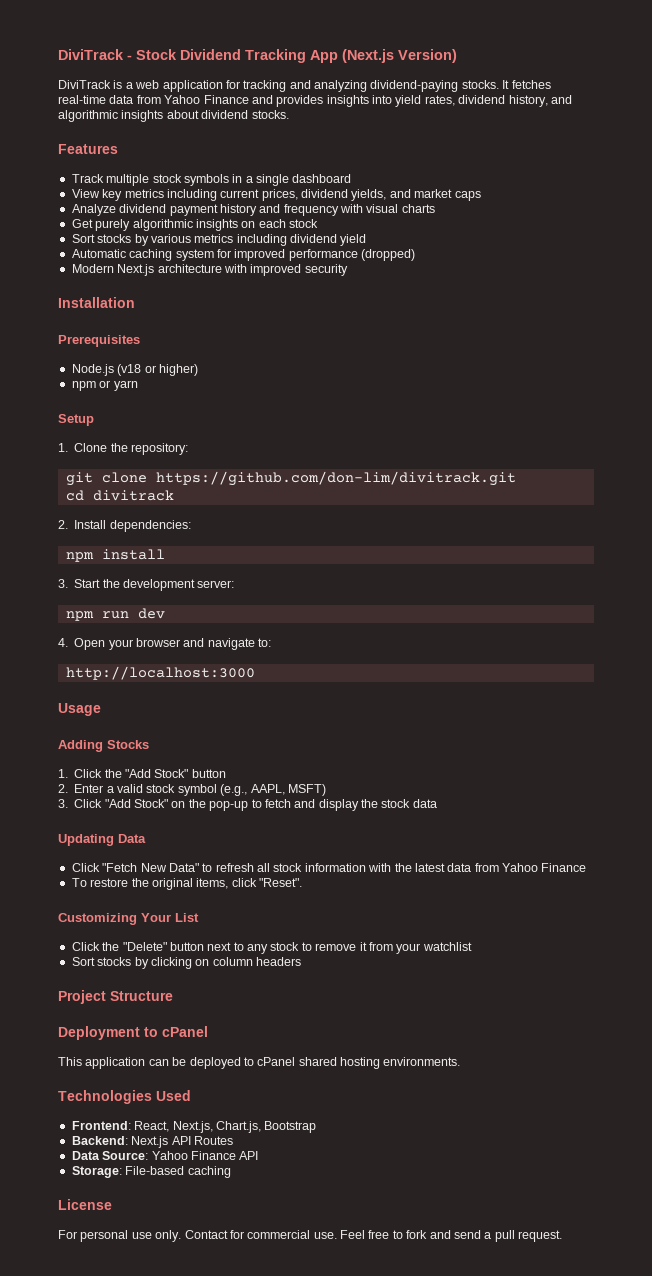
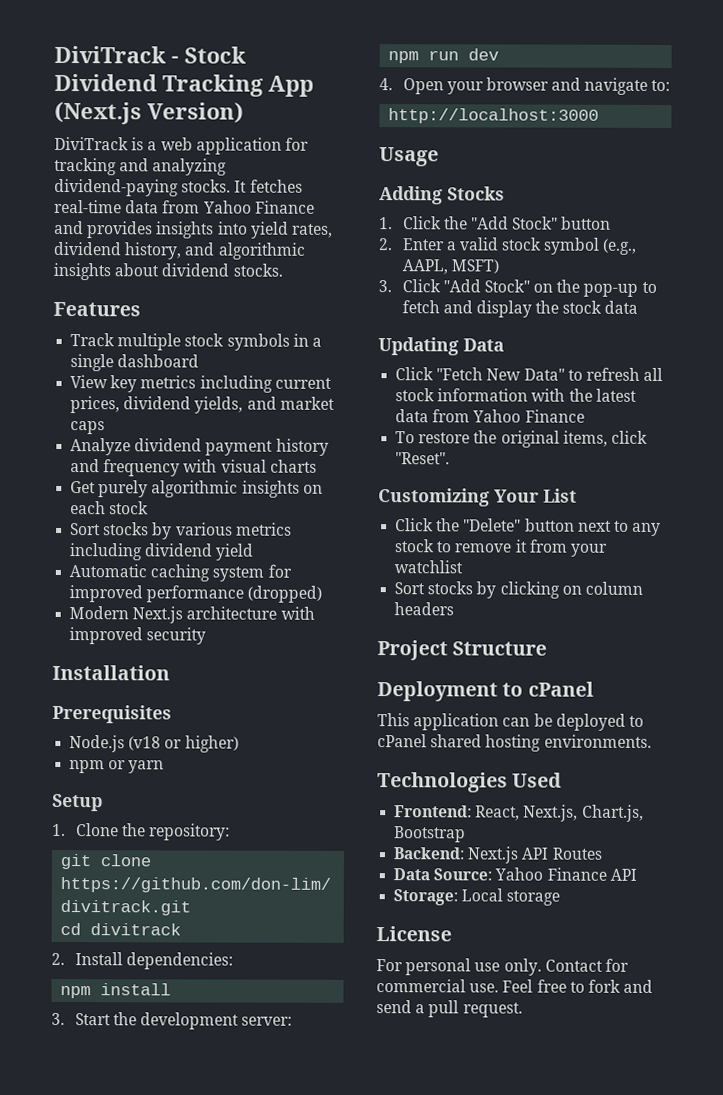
- Storage: File-based caching
+ Storage: Local storage

